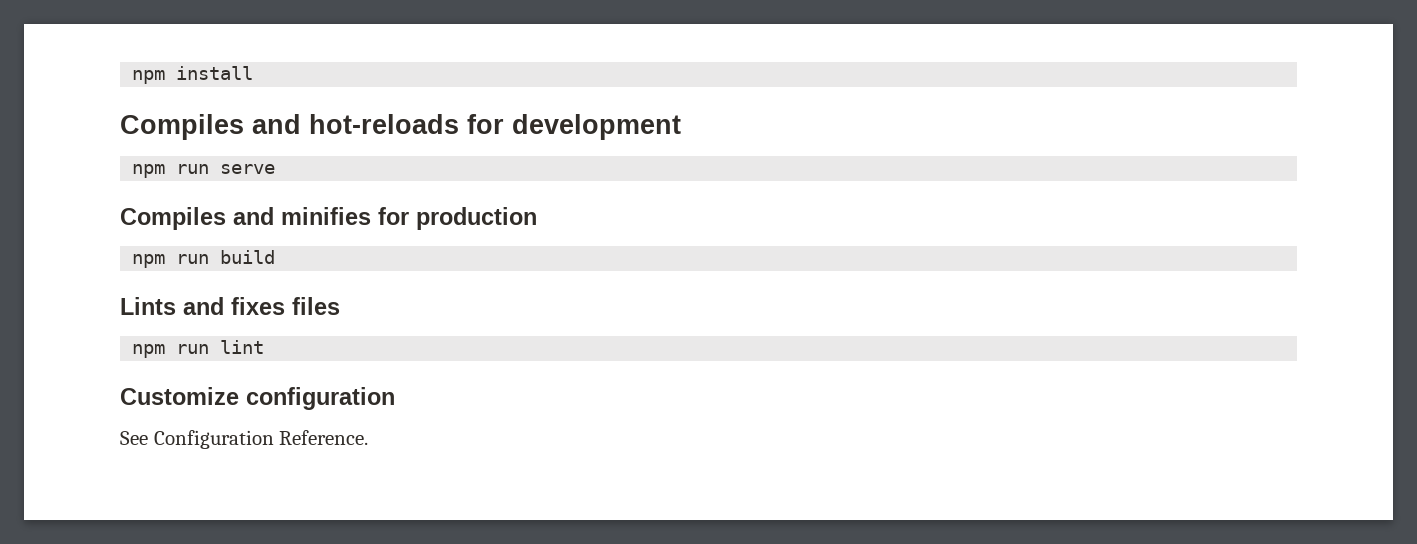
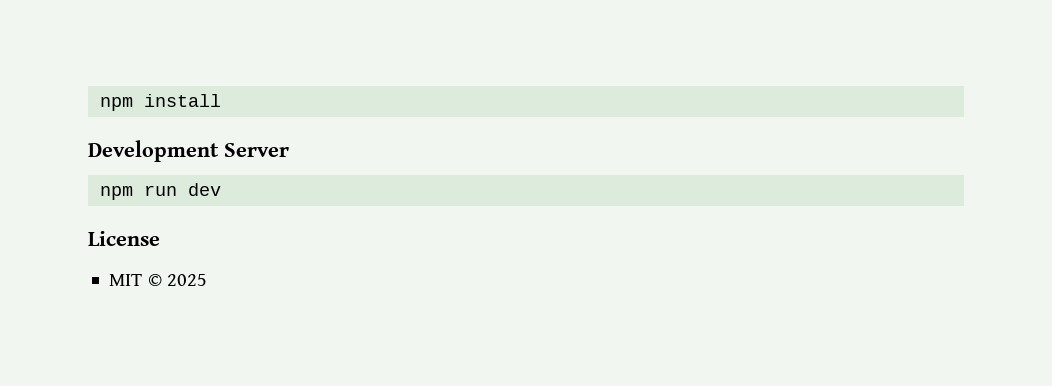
- Compiles and hot-reloads for development
- npm run serve
- Compiles and minifies for production
- npm run build
- Lints and fixes files
- npm run lint
- Customize configuration
- See Configuration Reference.
+ Development Server
+ npm run dev
+ License
+ MIT © 2025

